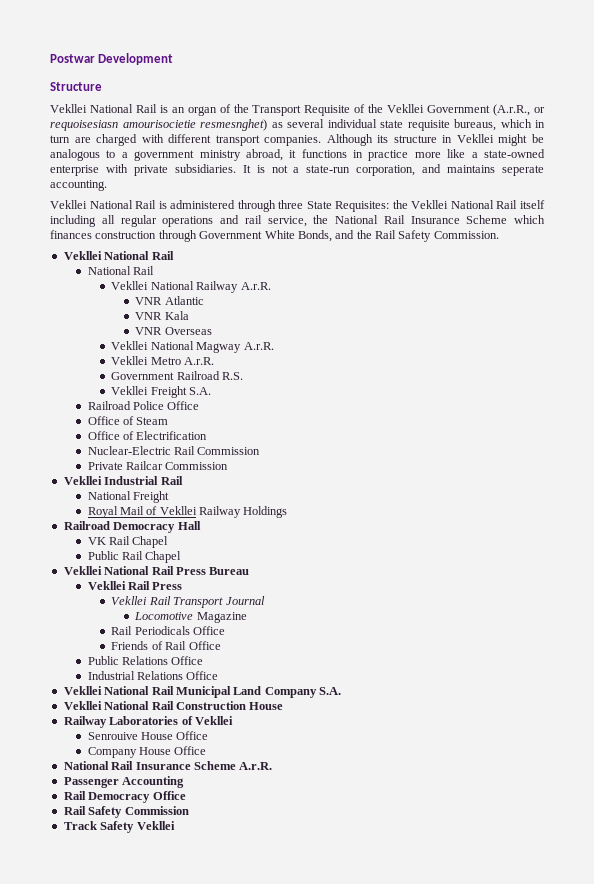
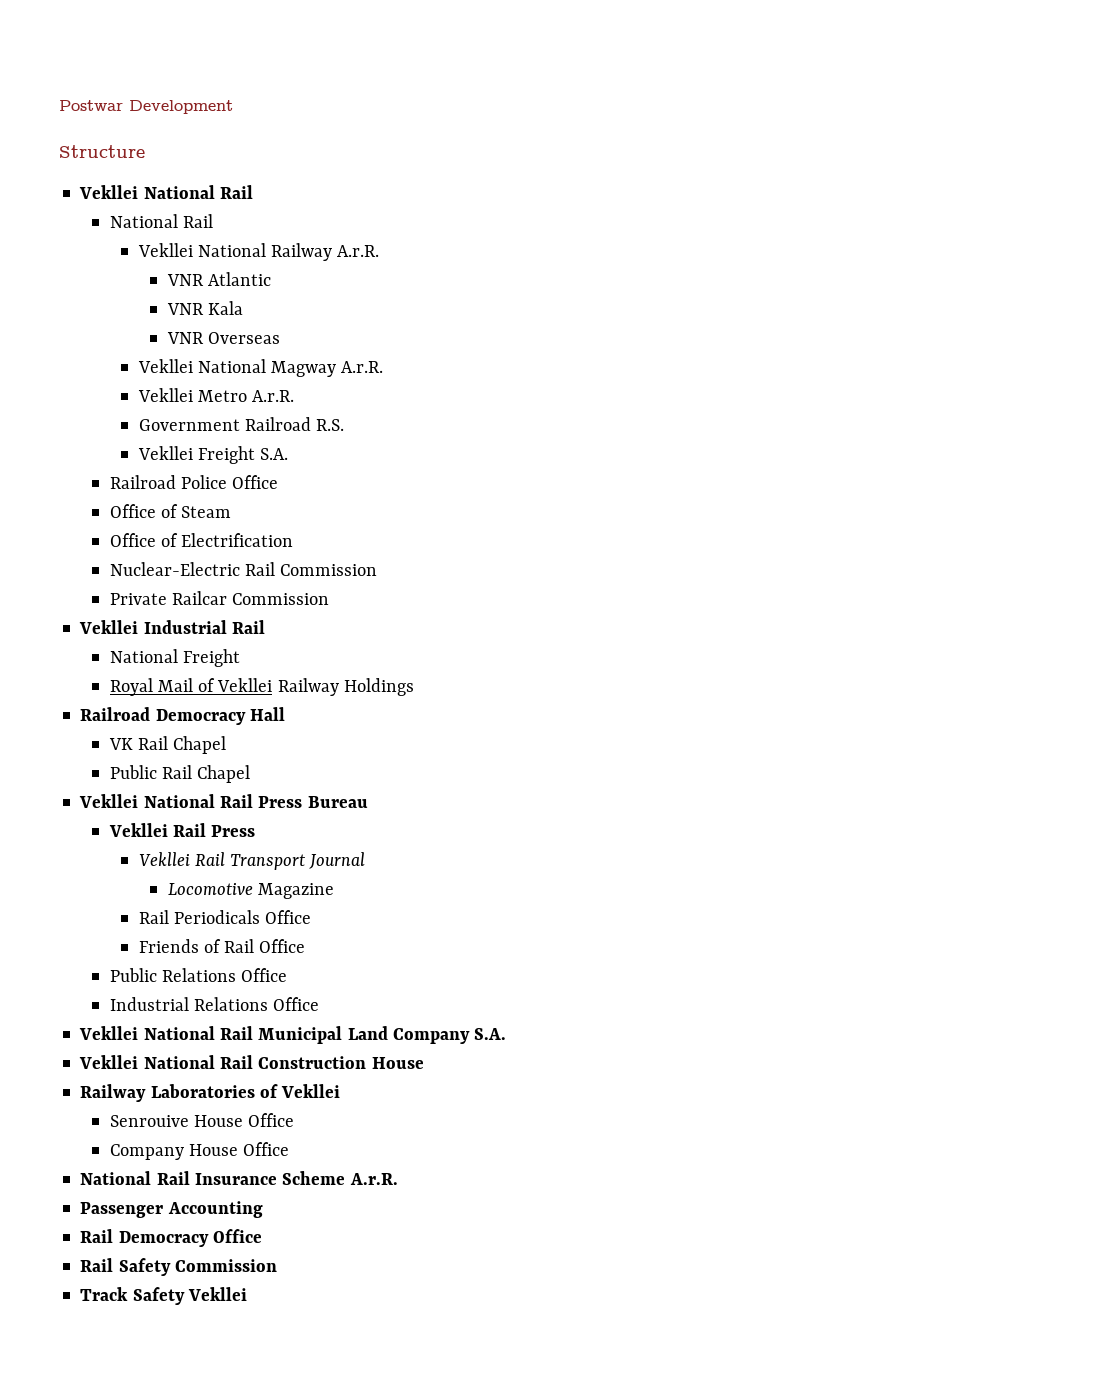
- Vekllei National Rail is an organ of the Transport Requisite of the Vekllei Government (A.r.R., or requoisesiasn amourisocietie resmesnghet) as several individual state requisite bureaus, which in turn are charged with different transport companies. Although its structure in Vekllei might be analogous to a government ministry abroad, it functions in practice more like a state-owned enterprise with private subsidiaries. It is not a state-run corporation, and maintains seperate accounting.
- Vekllei National Rail is administered through three State Requisites: the Vekllei National Rail itself including all regular operations and rail service, the National Rail Insurance Scheme which finances construction through Government White Bonds, and the Rail Safety Commission.

